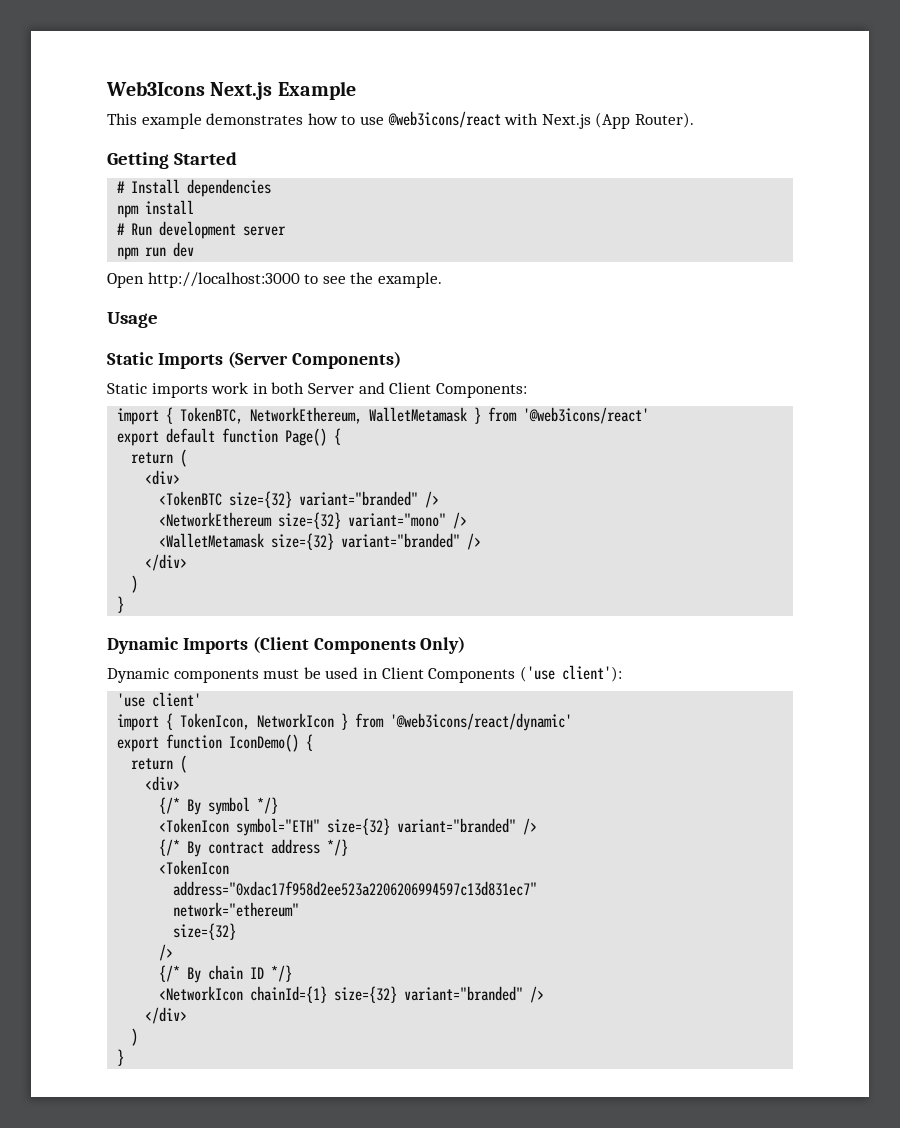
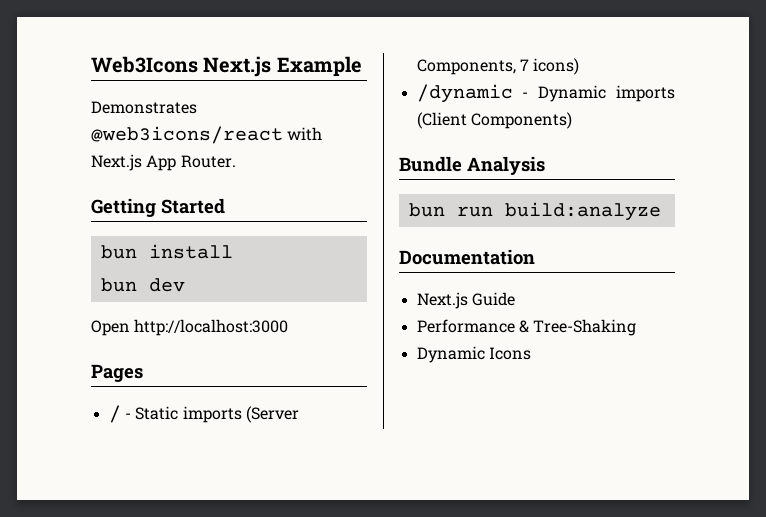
- This example demonstrates how to use @web3icons/react with Next.js (App Router).
+ Demonstrates @web3icons/react with Next.js App Router.
- # Install dependencies
- npm install
- # Run development server
- npm run dev
- Open http://localhost:3000 to see the example.
- Usage
- Static Imports (Server Components)
- Static imports work in both Server and Client Components:
- import { TokenBTC, NetworkEthereum, WalletMetamask } from '@web3icons/react'
- export default function Page() {
- return (
- <div>
- <TokenBTC size={32} variant="branded" />
- <NetworkEthereum size={32} variant="mono" />
- <WalletMetamask size={32} variant="branded" />
- </div>
- )
- }
- Dynamic Imports (Client Components Only)
- Dynamic components must be used in Client Components ('use client'):
- 'use client'
- import { TokenIcon, NetworkIcon } from '@web3icons/react/dynamic'
- export function IconDemo() {
- return (
- <div>
- {/* By symbol */}
- <TokenIcon symbol="ETH" size={32} variant="branded" />
- {/* By contract address */}
- <TokenIcon
- address="0xdac17f958d2ee523a2206206994597c13d831ec7"
- network="ethereum"
- size={32}
- />
- {/* By chain ID */}
- <NetworkIcon chainId={1} size={32} variant="branded" />
- </div>
- )
- }
+ bun install
+ bun dev
+ Open http://localhost:3000
+ Pages
+ / - Static imports (Server Components, 7 icons)
+ /dynamic - Dynamic imports (Client Components)
+ Bundle Analysis
+ bun run build:analyze
+ Documentation
+ Next.js Guide
+ Performance & Tree-Shaking
+ Dynamic Icons

